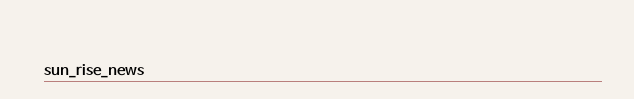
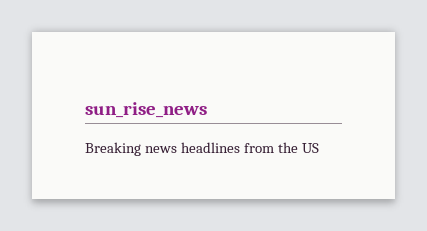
+ Breaking news headlines from the US

